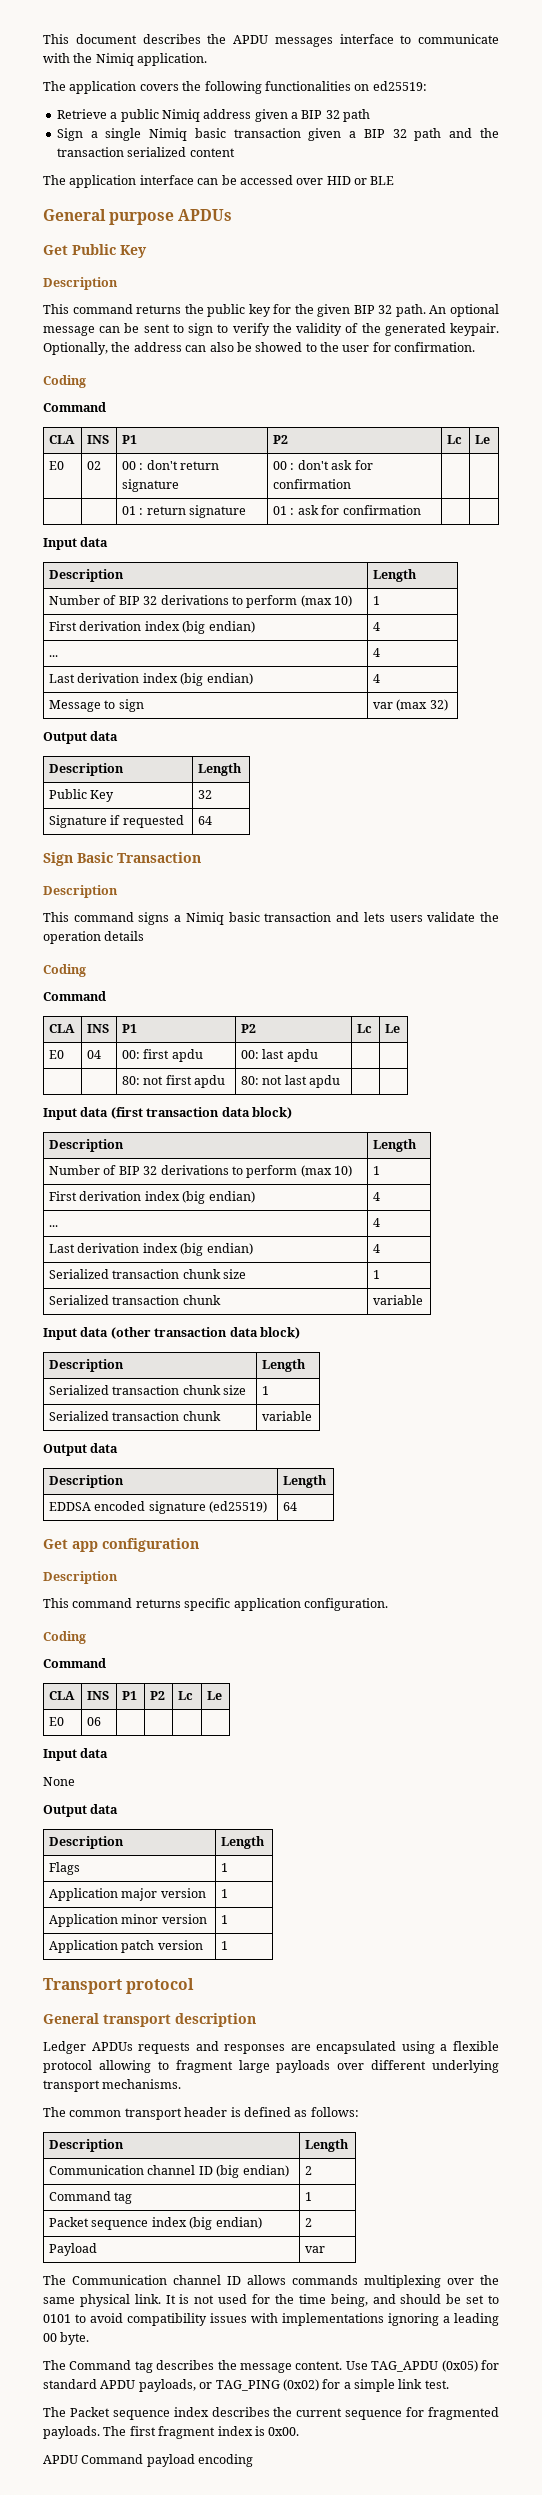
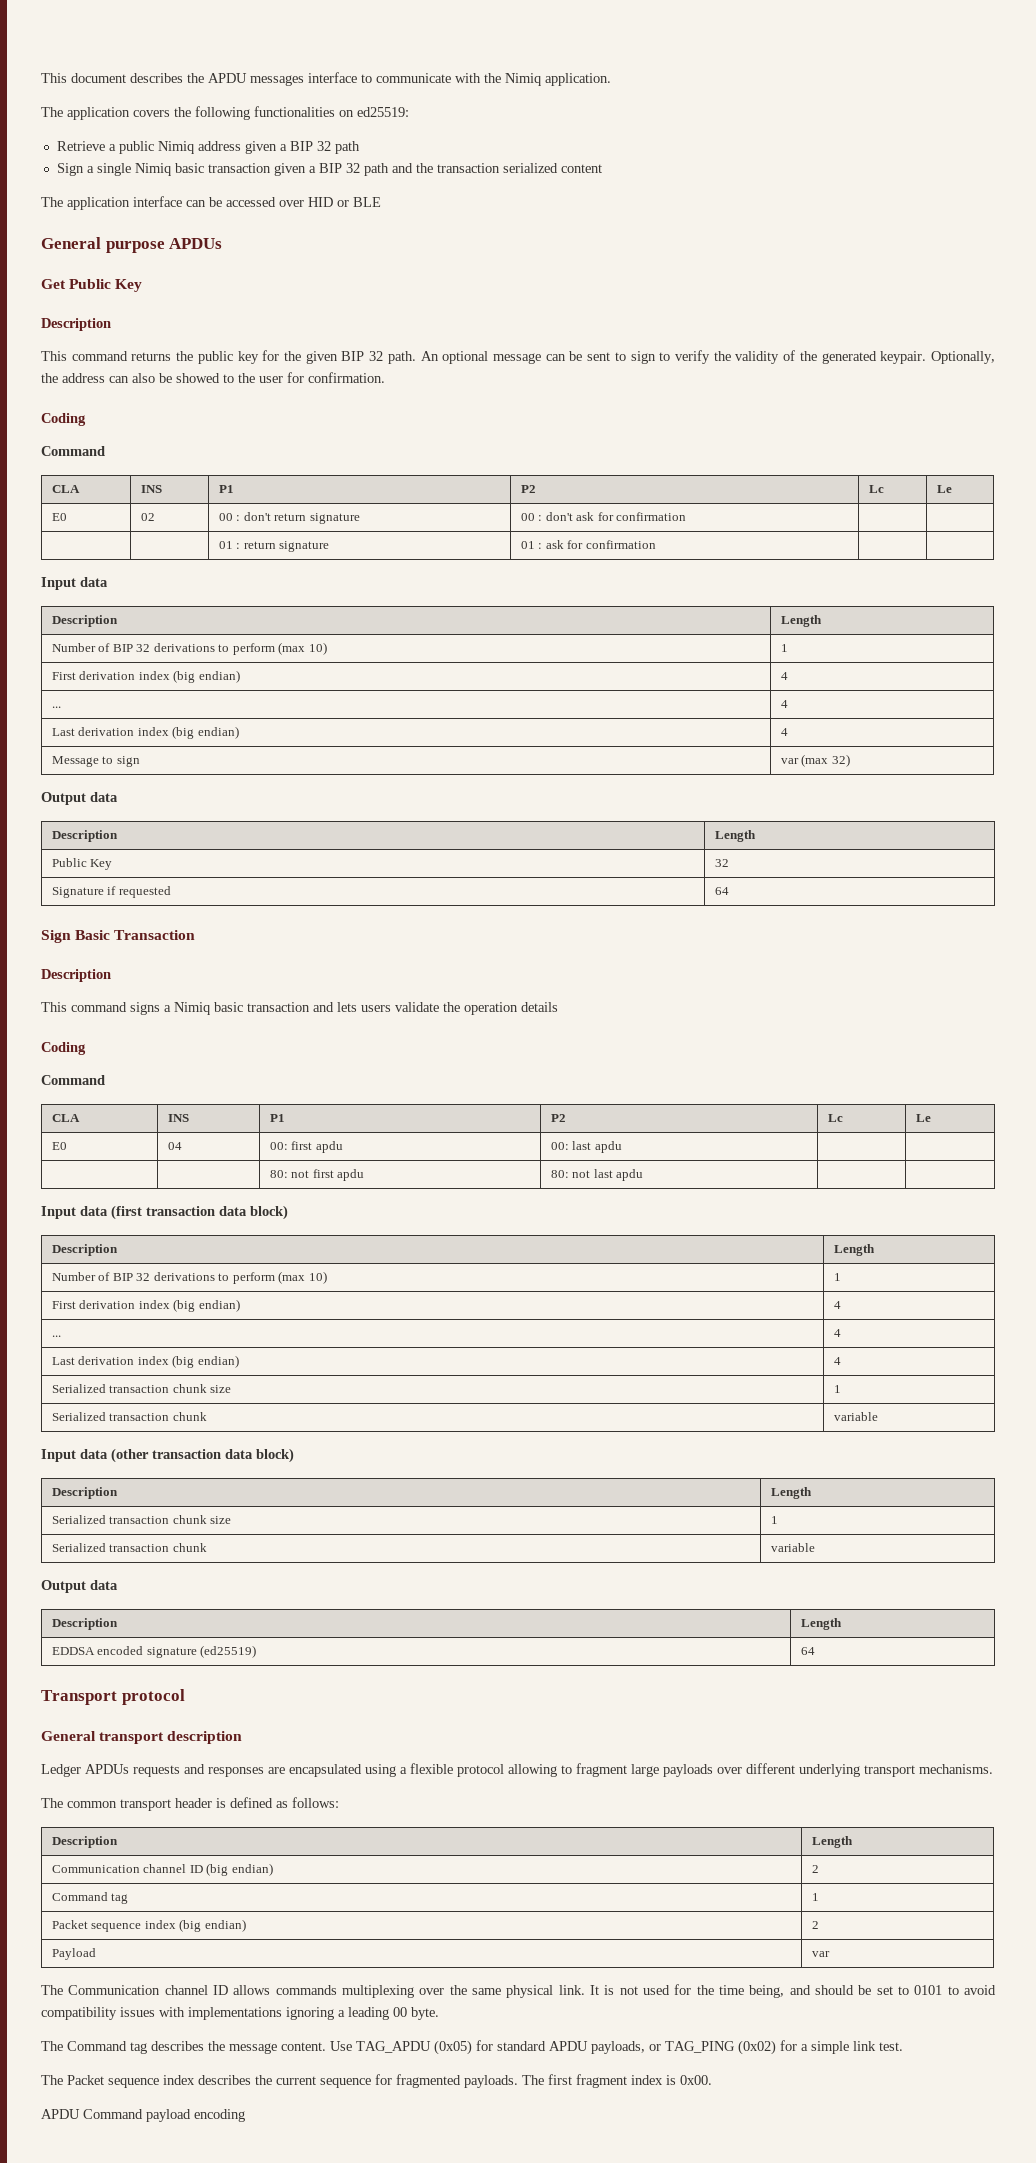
- Get app configuration
- Description
- This command returns specific application configuration.
- Coding
- Command
- CLA | INS | P1 | P2 | Lc | Le
- E0 | 06 | | | |
- Input data
- None
- Output data
- Description | Length
- Flags | 1
- Application major version | 1
- Application minor version | 1
- Application patch version | 1

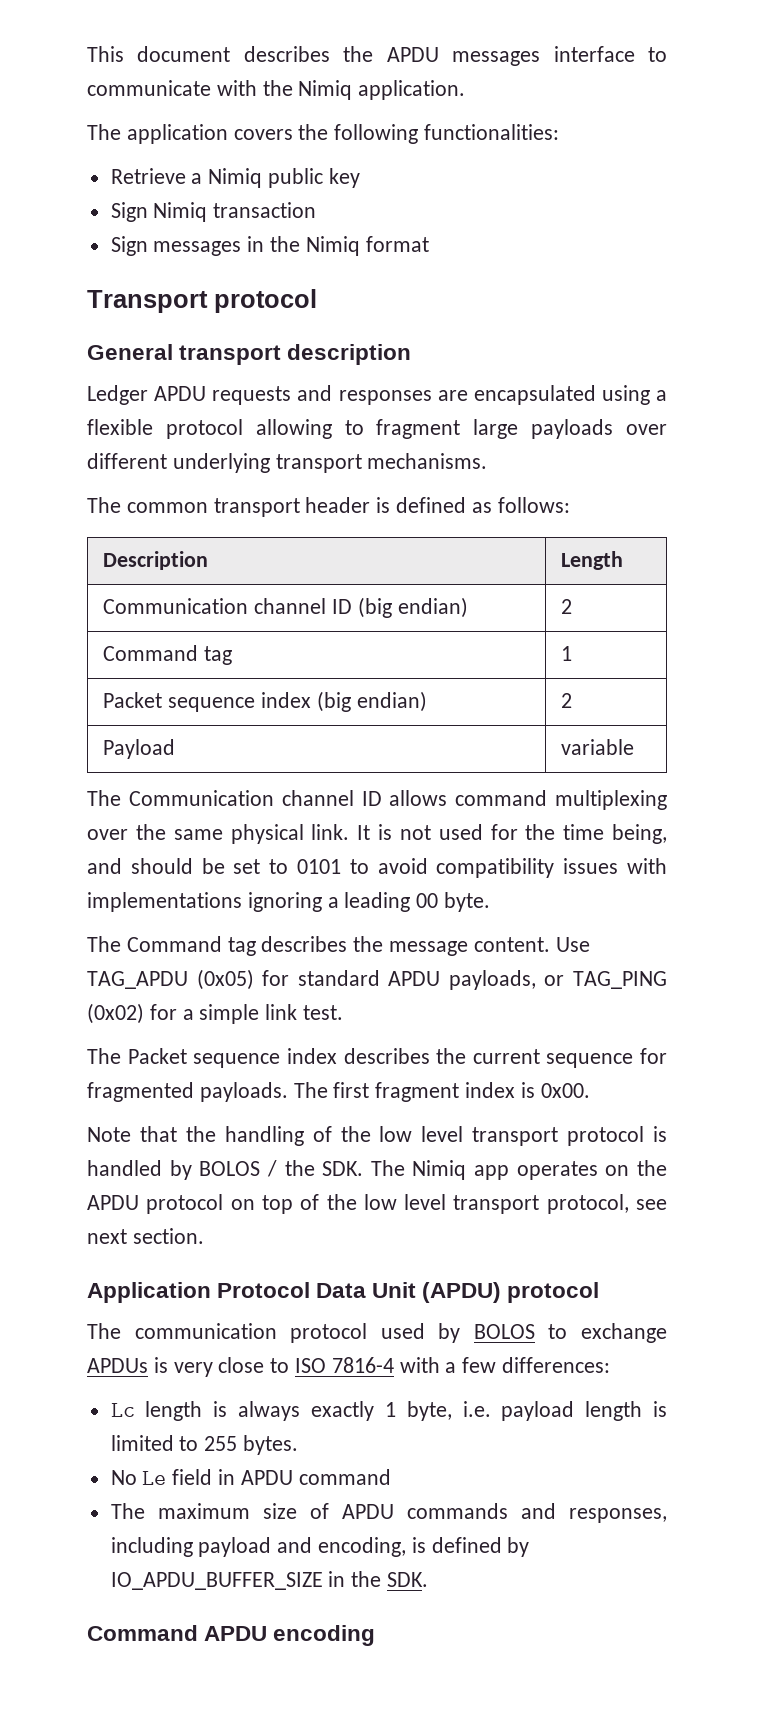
- The application covers the following functionalities on ed25519:
+ The application covers the following functionalities:
- Retrieve a public Nimiq address given a BIP 32 path
- Sign a single Nimiq basic transaction given a BIP 32 path and the transaction serialized content
- The application interface can be accessed over HID or BLE
- General purpose APDUs
- Get Public Key
- Description
- This command returns the public key for the given BIP 32 path. An optional message can be sent to sign to verify the validity of the generated keypair. Optionally, the address can also be showed to the user for confirmation.
- Coding
- Command
- CLA | INS | P1 | P2 | Lc | Le
- E0 | 02 | 00 : don't return signature | 00 : don't ask for confirmation | |
- | | 01 : return signature | 01 : ask for confirmation | |
- Input data
- Description | Length
- Number of BIP 32 derivations to perform (max 10) | 1
- First derivation index (big endian) | 4
- ... | 4
- Last derivation index (big endian) | 4
- Message to sign | var (max 32)
- Output data
- Description | Length
- Public Key | 32
- Signature if requested | 64
- Sign Basic Transaction
- Description
- This command signs a Nimiq basic transaction and lets users validate the operation details
- Coding
- Command
- CLA | INS | P1 | P2 | Lc | Le
- E0 | 04 | 00: first apdu | 00: last apdu | |
- | | 80: not first apdu | 80: not last apdu | |
- Input data (first transaction data block)
- Description | Length
- Number of BIP 32 derivations to perform (max 10) | 1
- First derivation index (big endian) | 4
- ... | 4
- Last derivation index (big endian) | 4
- Serialized transaction chunk size | 1
- Serialized transaction chunk | variable
- Input data (other transaction data block)
- Description | Length
- Serialized transaction chunk size | 1
- Serialized transaction chunk | variable
- Output data
- Description | Length
- EDDSA encoded signature (ed25519) | 64
+ Retrieve a Nimiq public key
+ Sign Nimiq transaction
+ Sign messages in the Nimiq format
- Ledger APDUs requests and responses are encapsulated using a flexible protocol allowing to fragment large payloads over different underlying transport mechanisms.
+ Ledger APDU requests and responses are encapsulated using a flexible protocol allowing to fragment large payloads over different underlying transport mechanisms.
- Payload | var
+ Payload | variable
- The Communication channel ID allows commands multiplexing over the same physical link.
+ The Communication channel ID allows command multiplexing over the same physical link.
- APDU Command payload encoding
+ Note that the handling of the low level transport protocol is handled by BOLOS / the SDK. The Nimiq app operates on the APDU protocol on top of the low level transport protocol, see next section.
+ Application Protocol Data Unit (APDU) protocol
+ The communication protocol used by BOLOS to exchange APDUs is very close to ISO 7816-4 with a few differences:
+ Lc length is always exactly 1 byte, i.e. payload length is limited to 255 bytes.
+ No Le field in APDU command
+ The maximum size of APDU commands and responses, including payload and encoding, is defined by IO_APDU_BUFFER_SIZE in the SDK.
+ Command APDU encoding

